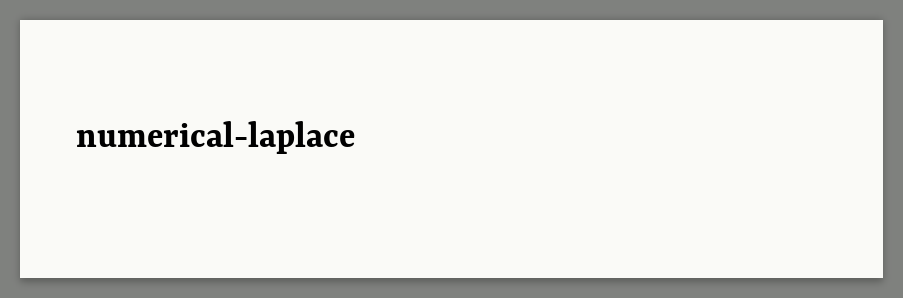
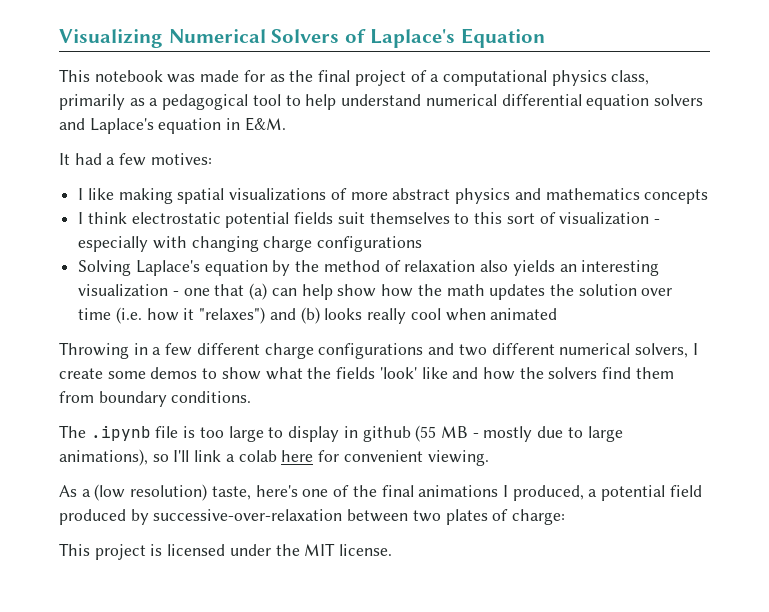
- numerical-laplace
+ Visualizing Numerical Solvers of Laplace's Equation
+ This notebook was made for as the final project of a computational physics class, primarily as a pedagogical tool to help understand numerical differential equation solvers and Laplace's equation in E&M.
+ It had a few motives:
+ I like making spatial visualizations of more abstract physics and mathematics concepts
+ I think electrostatic potential fields suit themselves to this sort of visualization - especially with changing charge configurations
+ Solving Laplace's equation by the method of relaxation also yields an interesting visualization - one that (a) can help show how the math updates the solution over time (i.e. how it "relaxes") and (b) looks really cool when animated
+ Throwing in a few different charge configurations and two different numerical solvers, I create some demos to show what the fields 'look' like and how the solvers find them from boundary conditions.
+ The .ipynb file is too large to display in github (55 MB - mostly due to large animations), so I'll link a colab here for convenient viewing.
+ As a (low resolution) taste, here's one of the final animations I produced, a potential field produced by successive-over-relaxation between two plates of charge:
+ This project is licensed under the MIT license.

